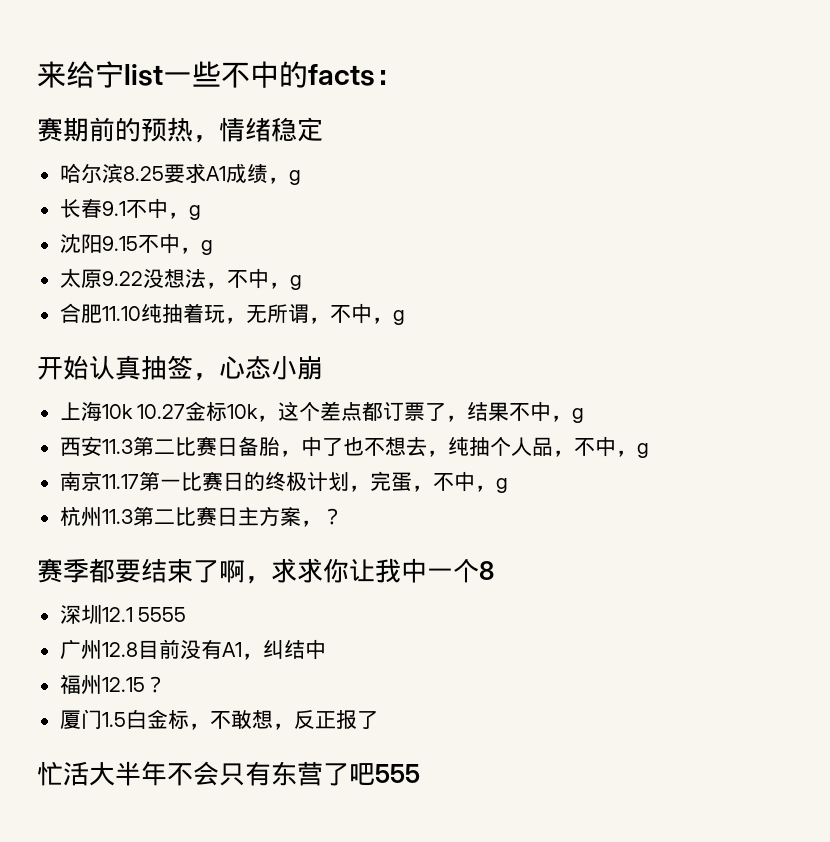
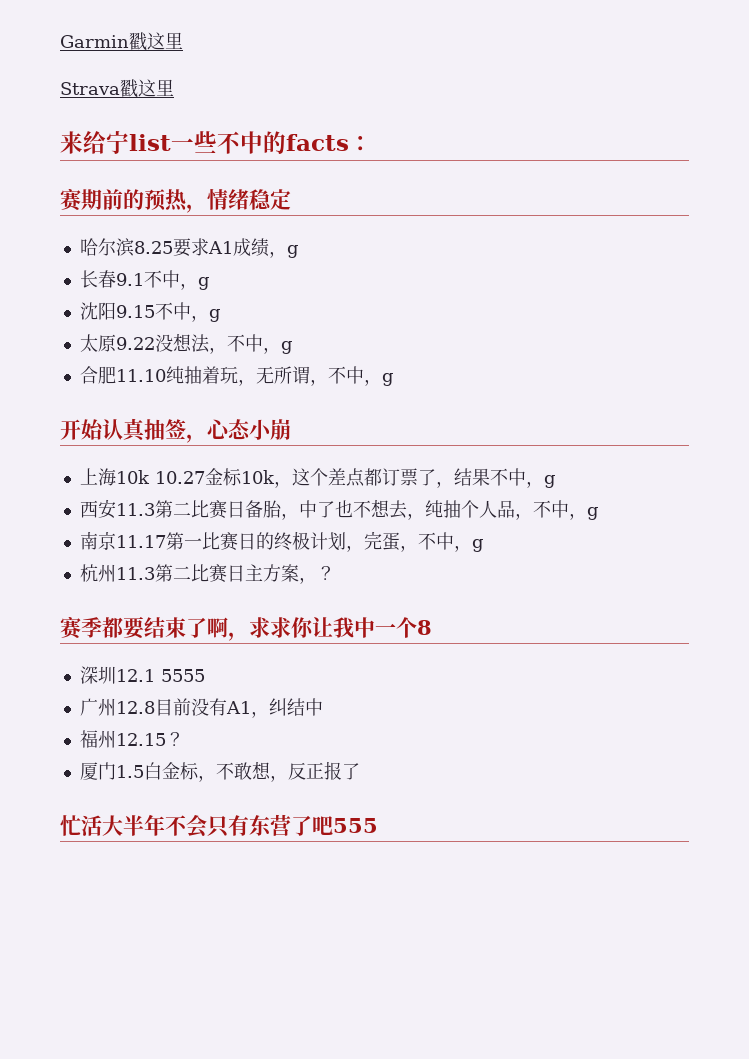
+ Garmin戳这里
+ Strava戳这里

